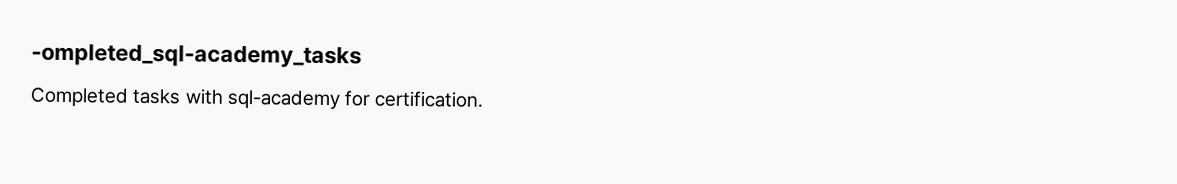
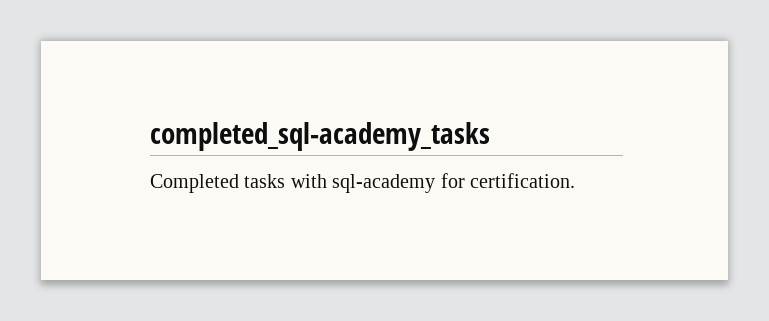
- -ompleted_sql-academy_tasks
+ completed_sql-academy_tasks

